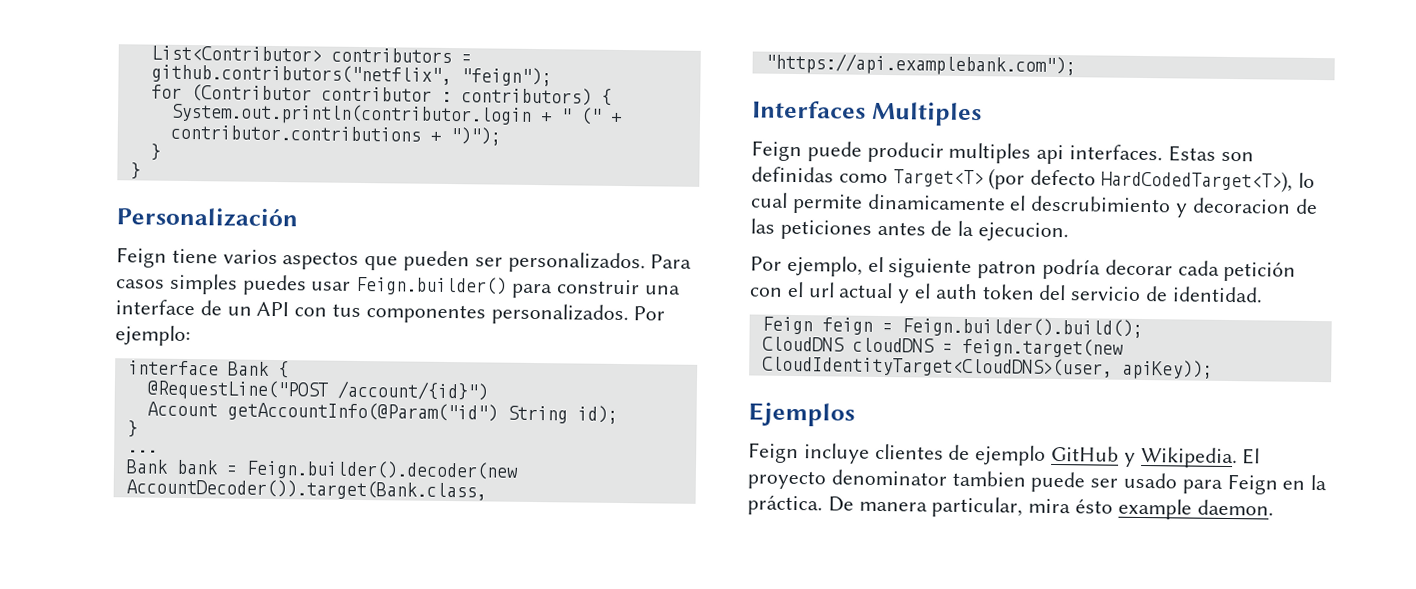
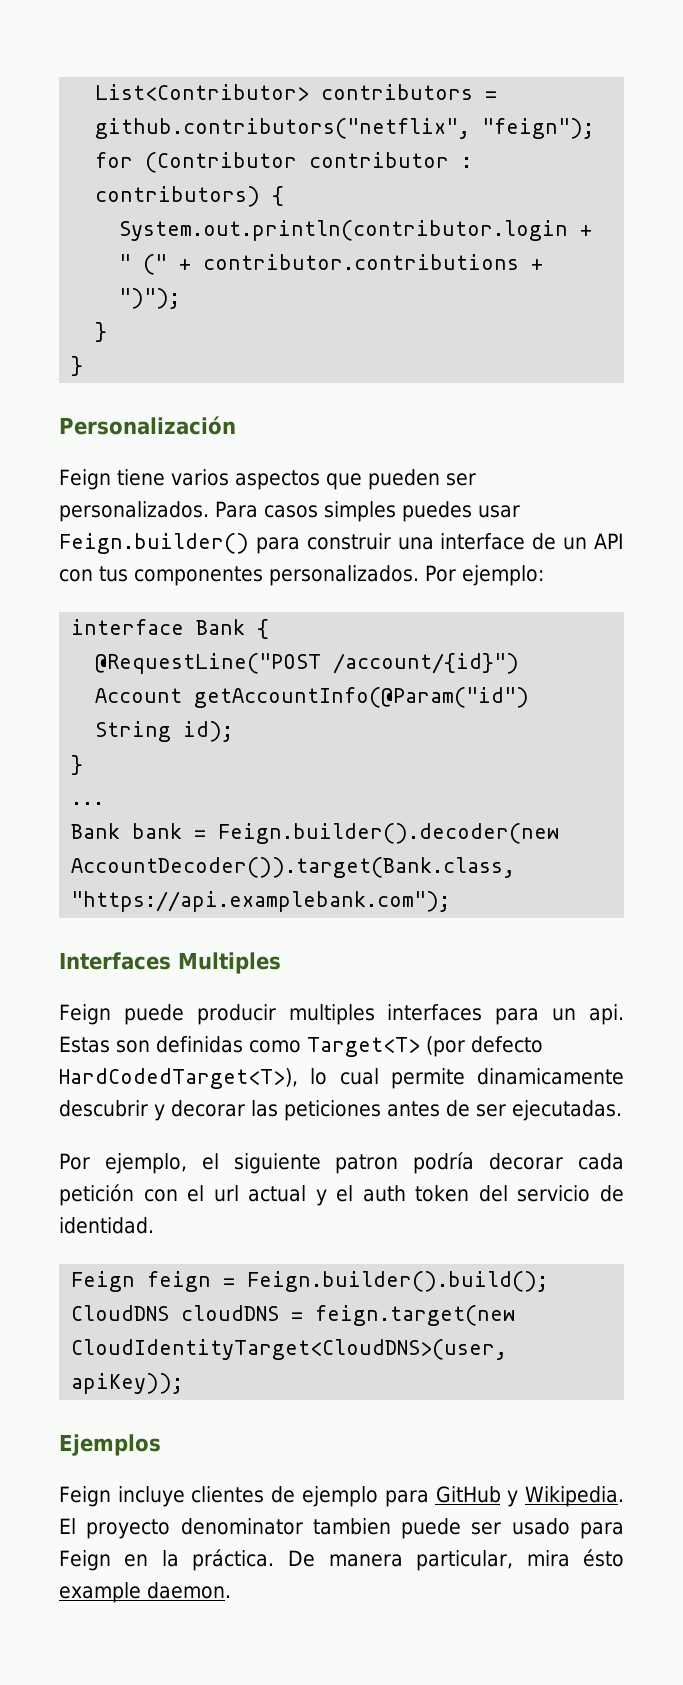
- Feign puede producir multiples api interfaces.
+ Feign puede producir multiples interfaces para un api.
- Estas son definidas como Target<T> (por defecto HardCodedTarget<T>), lo cual permite dinamicamente el descrubimiento y decoracion de las peticiones antes de la ejecucion.
+ Estas son definidas como Target<T> (por defecto HardCodedTarget<T>), lo cual permite dinamicamente descubrir y decorar las peticiones antes de ser ejecutadas.
- Feign incluye clientes de ejemplo GitHub y Wikipedia.
+ Feign incluye clientes de ejemplo para GitHub y Wikipedia.

